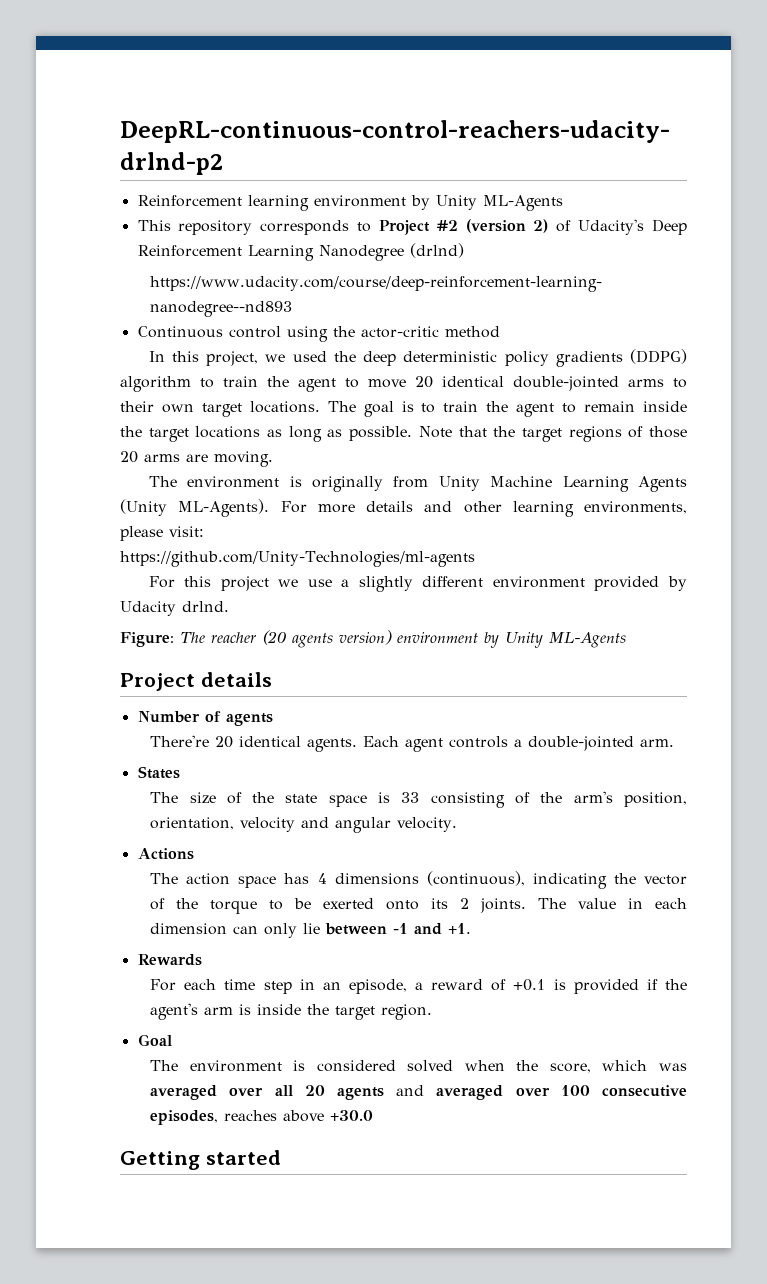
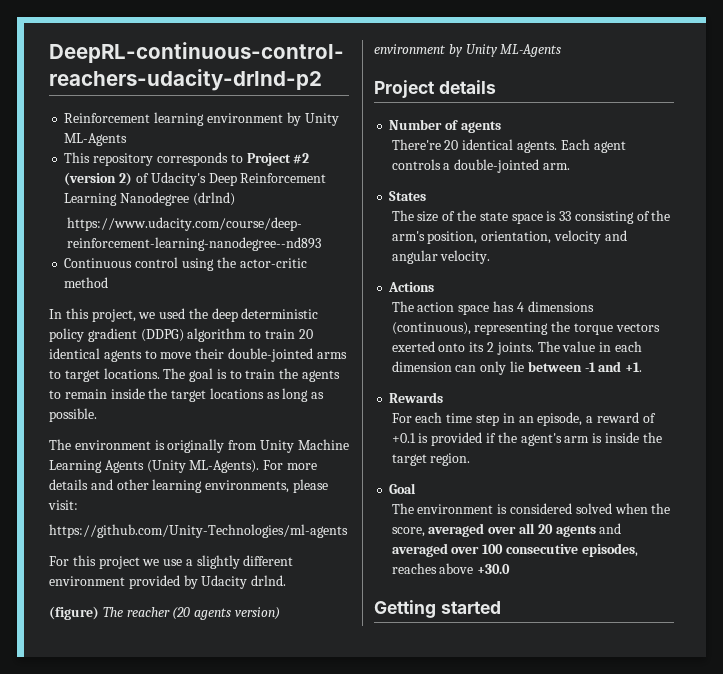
- In this project, we used the deep deterministic policy gradients (DDPG) algorithm to train the agent to move 20 identical double-jointed arms to their own target locations.
+ In this project, we used the deep deterministic policy gradient (DDPG) algorithm to train 20 identical agents to move their double-jointed arms to target locations.
- The goal is to train the agent to remain inside the target locations as long as possible. Note that the target regions of those 20 arms are moving.
+ The goal is to train the agents to remain inside the target locations as long as possible.
- Figure: The reacher (20 agents version) environment by Unity ML-Agents
+ (figure) The reacher (20 agents version) environment by Unity ML-Agents
- The action space has 4 dimensions (continuous), indicating the vector of the torque to be exerted onto its 2 joints.
+ The action space has 4 dimensions (continuous), representing the torque vectors exerted onto its 2 joints.
- The environment is considered solved when the score, which was averaged over all 20 agents and averaged over 100 consecutive episodes, reaches above +30.0
+ The environment is considered solved when the score, averaged over all 20 agents and averaged over 100 consecutive episodes, reaches above +30.0

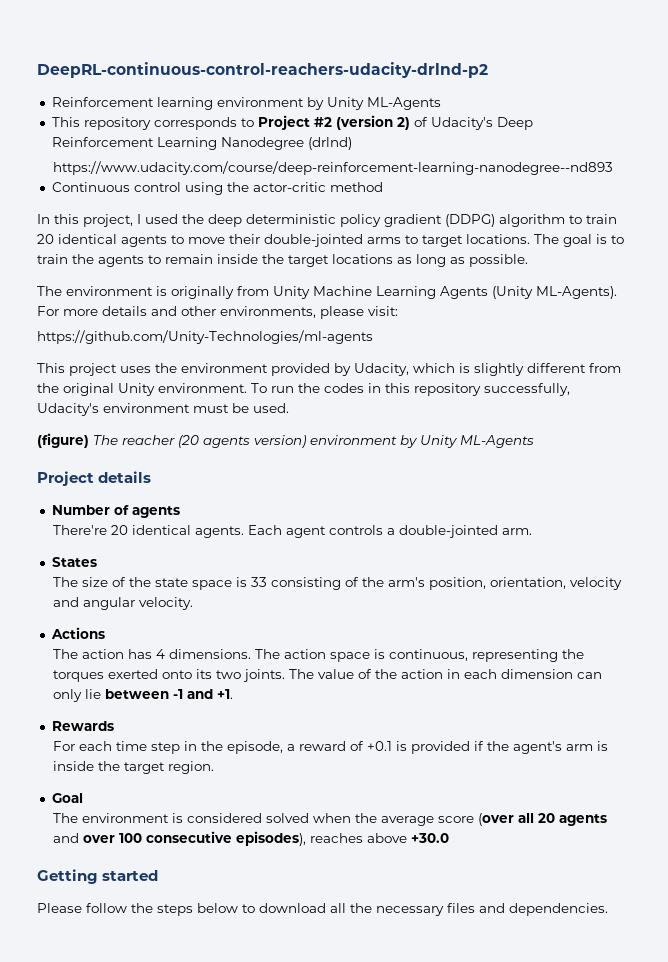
- In this project, we used the deep deterministic policy gradient (DDPG) algorithm to train 20 identical agents to move their double-jointed arms to target locations.
+ In this project, I used the deep deterministic policy gradient (DDPG) algorithm to train 20 identical agents to move their double-jointed arms to target locations.
- For more details and other learning environments, please visit:
+ For more details and other environments, please visit:
- For this project we use a slightly different environment provided by Udacity drlnd.
+ This project uses the environment provided by Udacity, which is slightly different from the original Unity environment. To run the codes in this repository successfully, Udacity's environment must be used.
- The action space has 4 dimensions (continuous), representing the torque vectors exerted onto its 2 joints.
+ The action has 4 dimensions. The action space is continuous, representing the torques exerted onto its two joints.
- The value in each dimension can only lie between -1 and +1.
+ The value of the action in each dimension can only lie between -1 and +1.
- For each time step in an episode, a reward of +0.1 is provided if the agent's arm is inside the target region.
+ For each time step in the episode, a reward of +0.1 is provided if the agent's arm is inside the target region.
- The environment is considered solved when the score, averaged over all 20 agents and averaged over 100 consecutive episodes, reaches above +30.0
+ The environment is considered solved when the average score (over all 20 agents and over 100 consecutive episodes), reaches above +30.0
+ Please follow the steps below to download all the necessary files and dependencies.

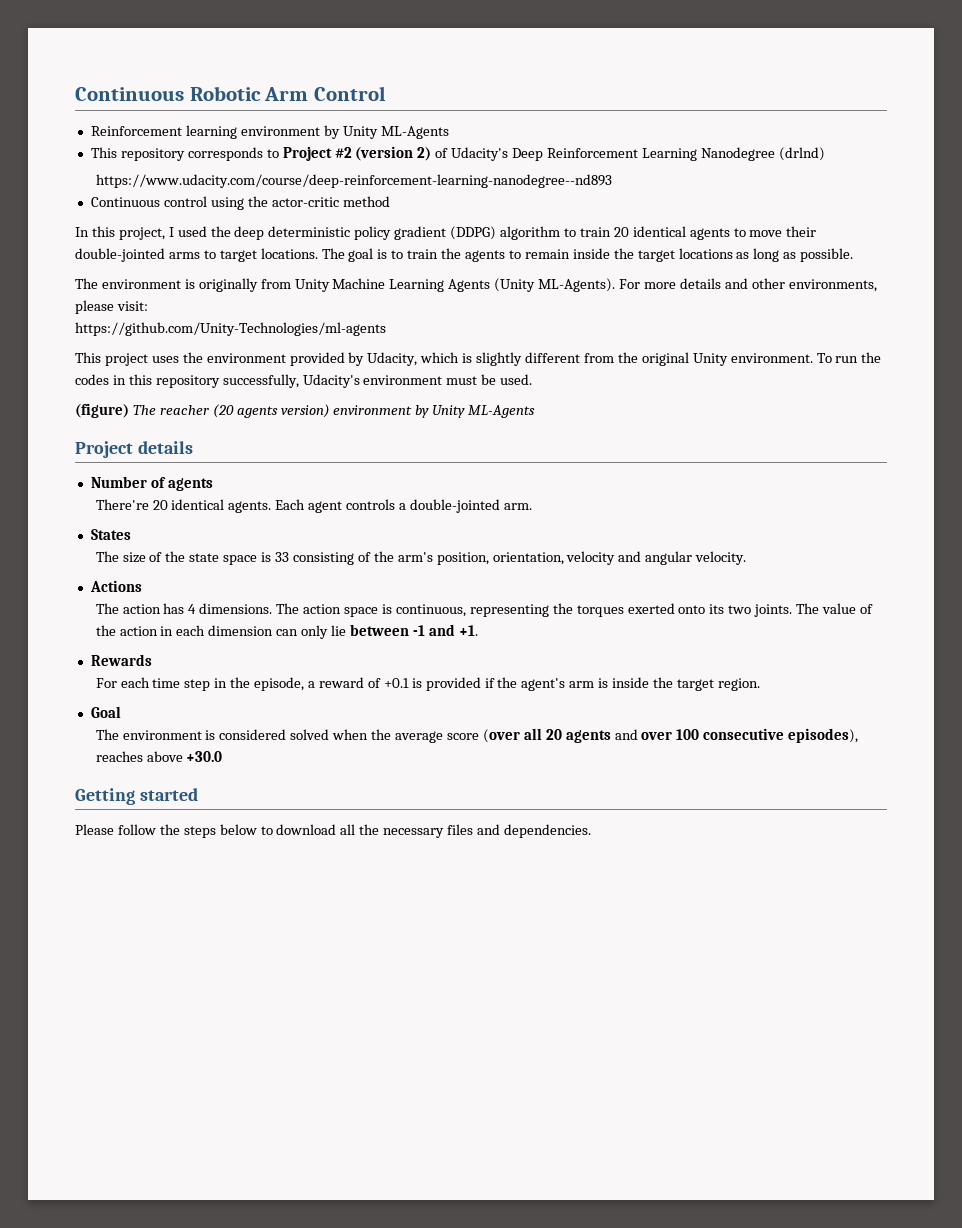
- DeepRL-continuous-control-reachers-udacity-drlnd-p2
+ Continuous Robotic Arm Control

